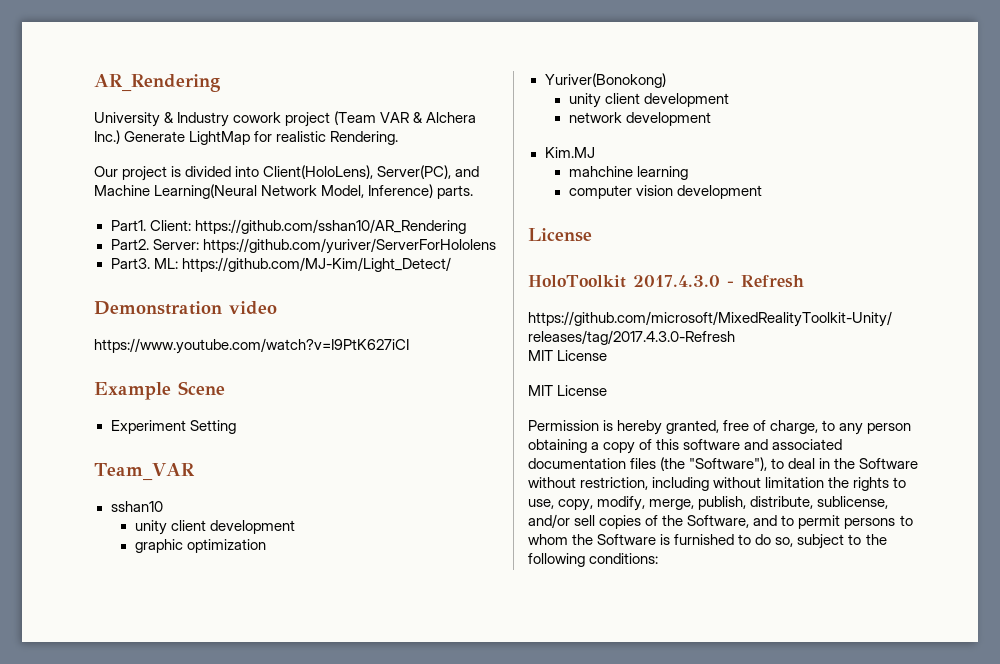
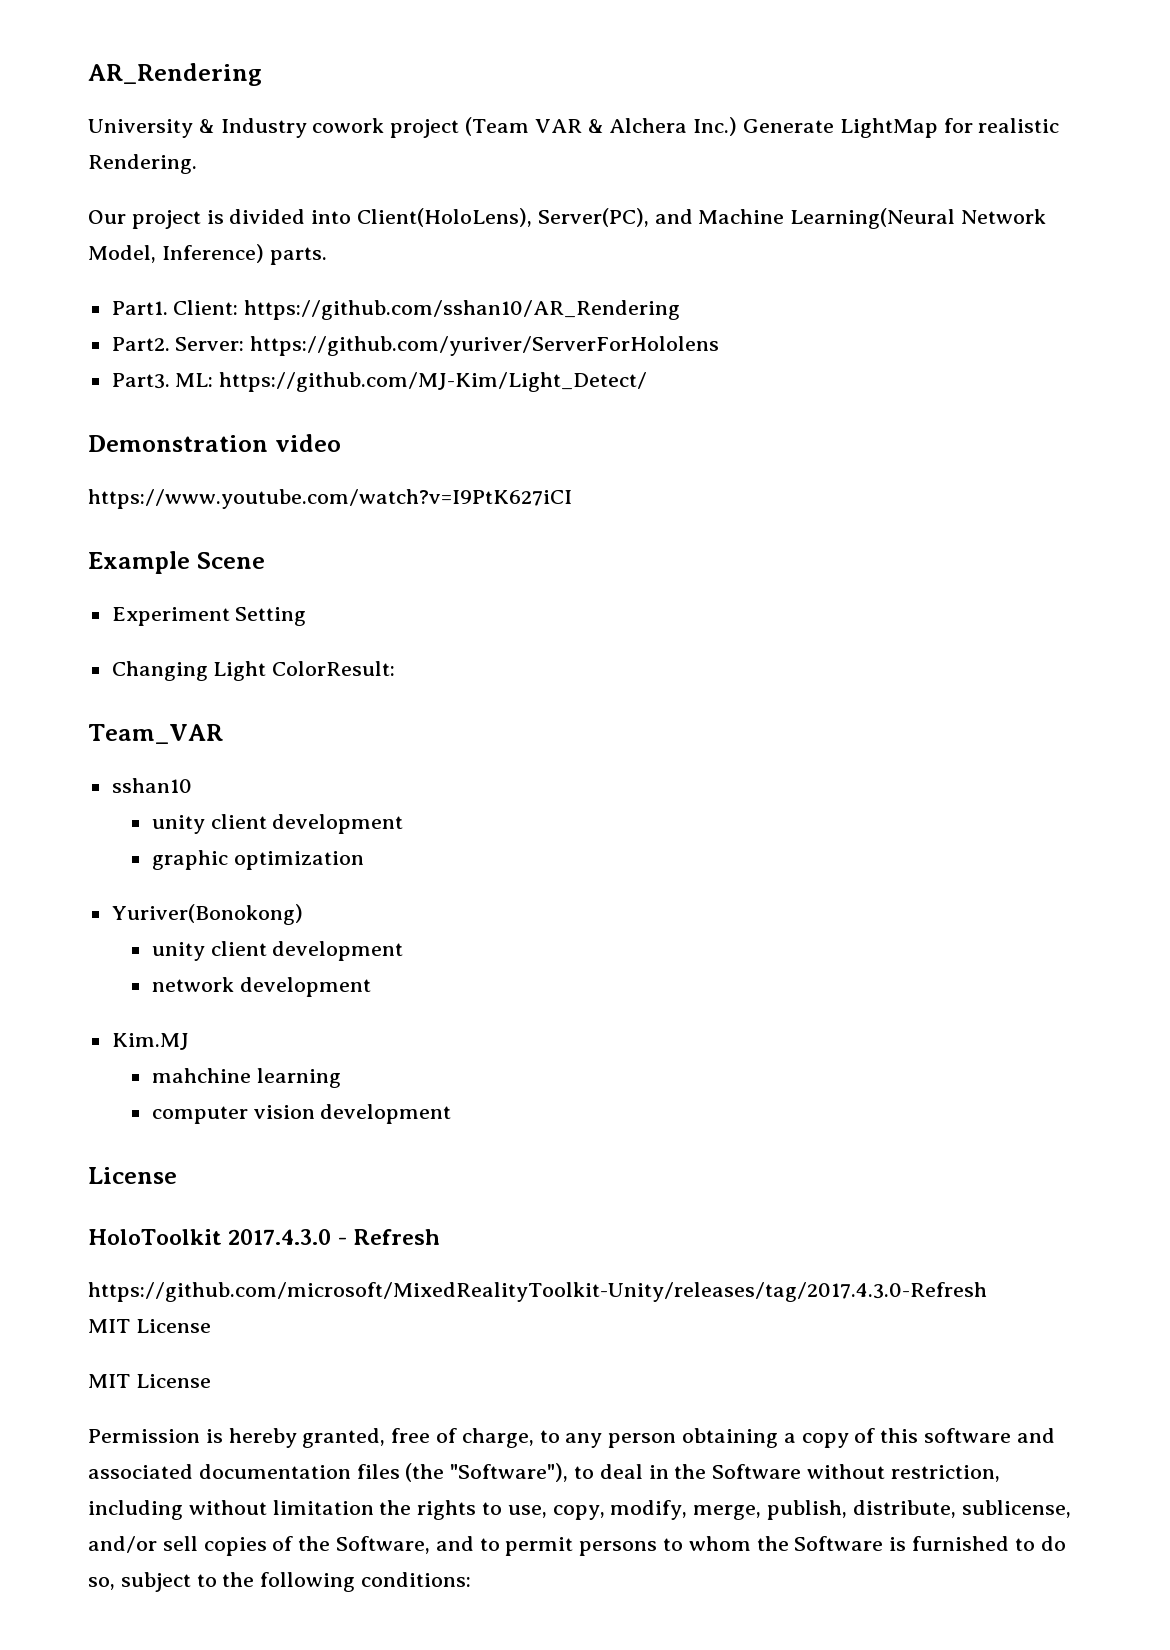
+ Changing Light ColorResult:

